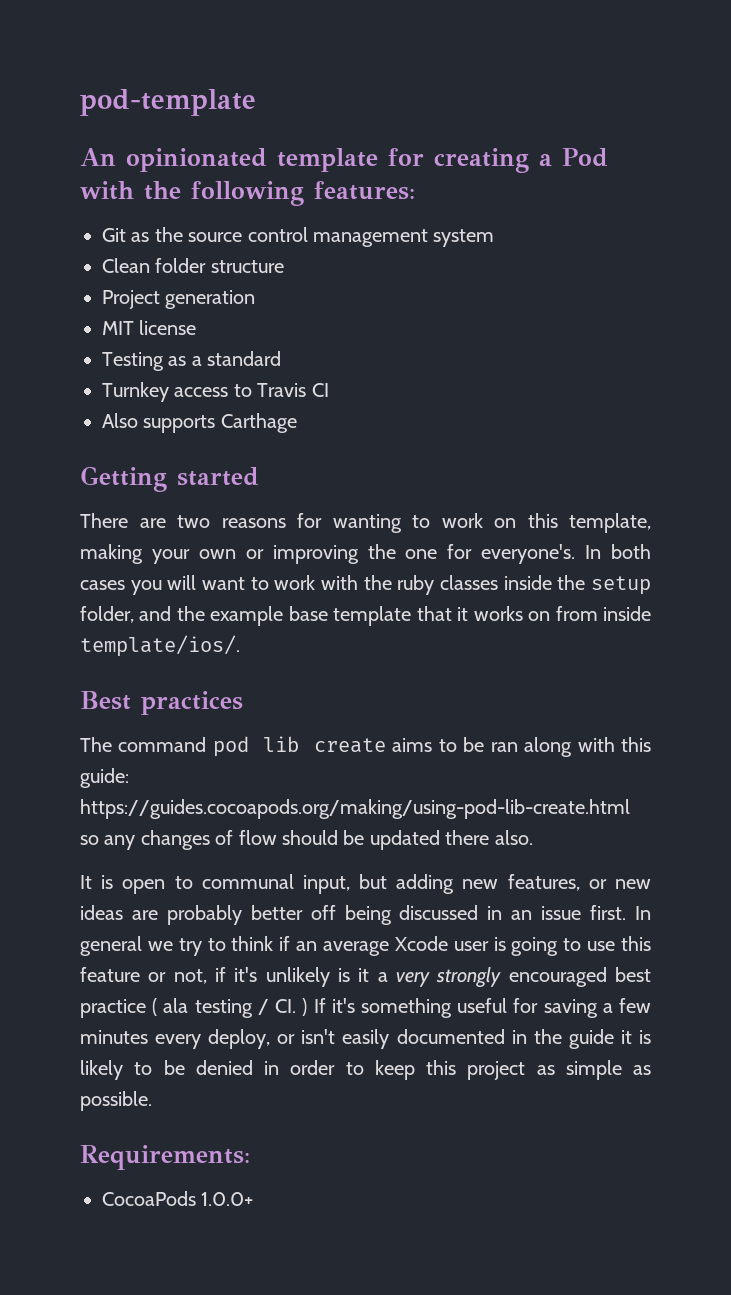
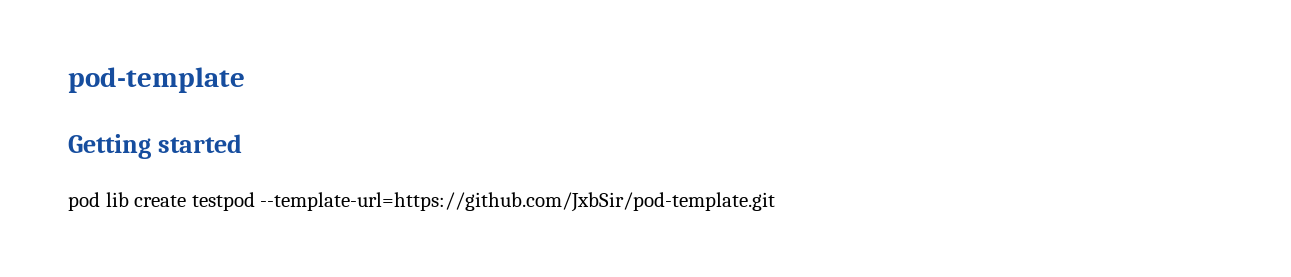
- An opinionated template for creating a Pod with the following features:
- Git as the source control management system
- Clean folder structure
- Project generation
- MIT license
- Testing as a standard
- Turnkey access to Travis CI
- Also supports Carthage
  Getting started
- There are two reasons for wanting to work on this template, making your own or improving the one for everyone's. In both cases you will want to work with the ruby classes inside the setup folder, and the example base template that it works on from inside template/ios/.
- Best practices
- The command pod lib create aims to be ran along with this guide: https://guides.cocoapods.org/making/using-pod-lib-create.html so any changes of flow should be updated there also.
- It is open to communal input, but adding new features, or new ideas are probably better off being discussed in an issue first. In general we try to think if an average Xcode user is going to use this feature or not, if it's unlikely is it a very strongly encouraged best practice ( ala testing / CI. ) If it's something useful for saving a few minutes every deploy, or isn't easily documented in the guide it is likely to be denied in order to keep this project as simple as possible.
- Requirements:
- CocoaPods 1.0.0+
+ pod lib create testpod --template-url=https://github.com/JxbSir/pod-template.git

